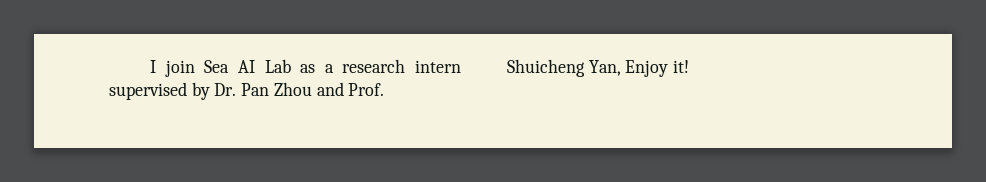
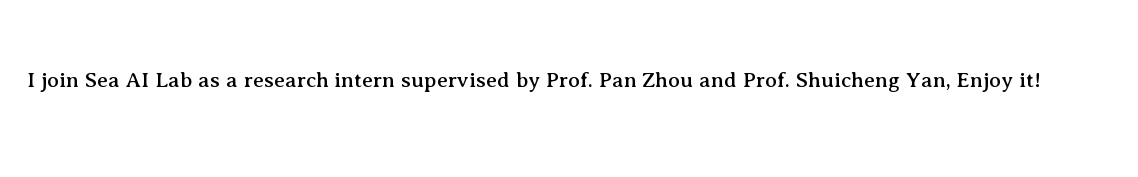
- I join Sea AI Lab as a research intern supervised by Dr. Pan Zhou and Prof. Shuicheng Yan, Enjoy it!
+ I join Sea AI Lab as a research intern supervised by Prof. Pan Zhou and Prof. Shuicheng Yan, Enjoy it!

